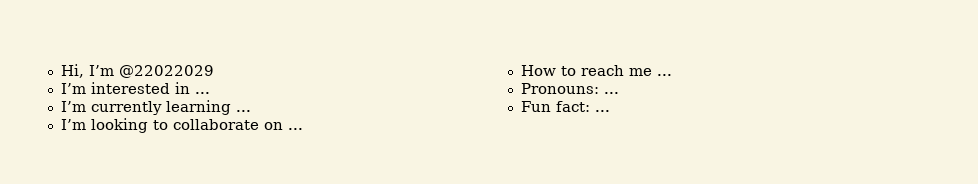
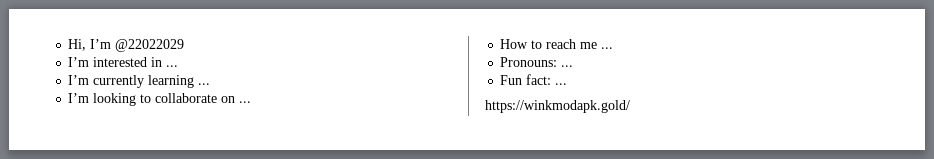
+ https://winkmodapk.gold/

